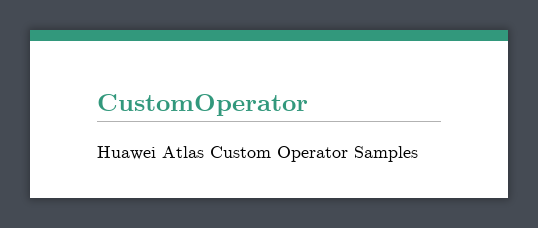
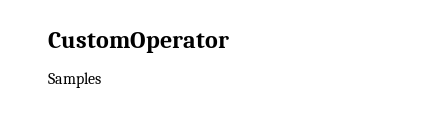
- Huawei Atlas Custom Operator Samples
+ Samples

